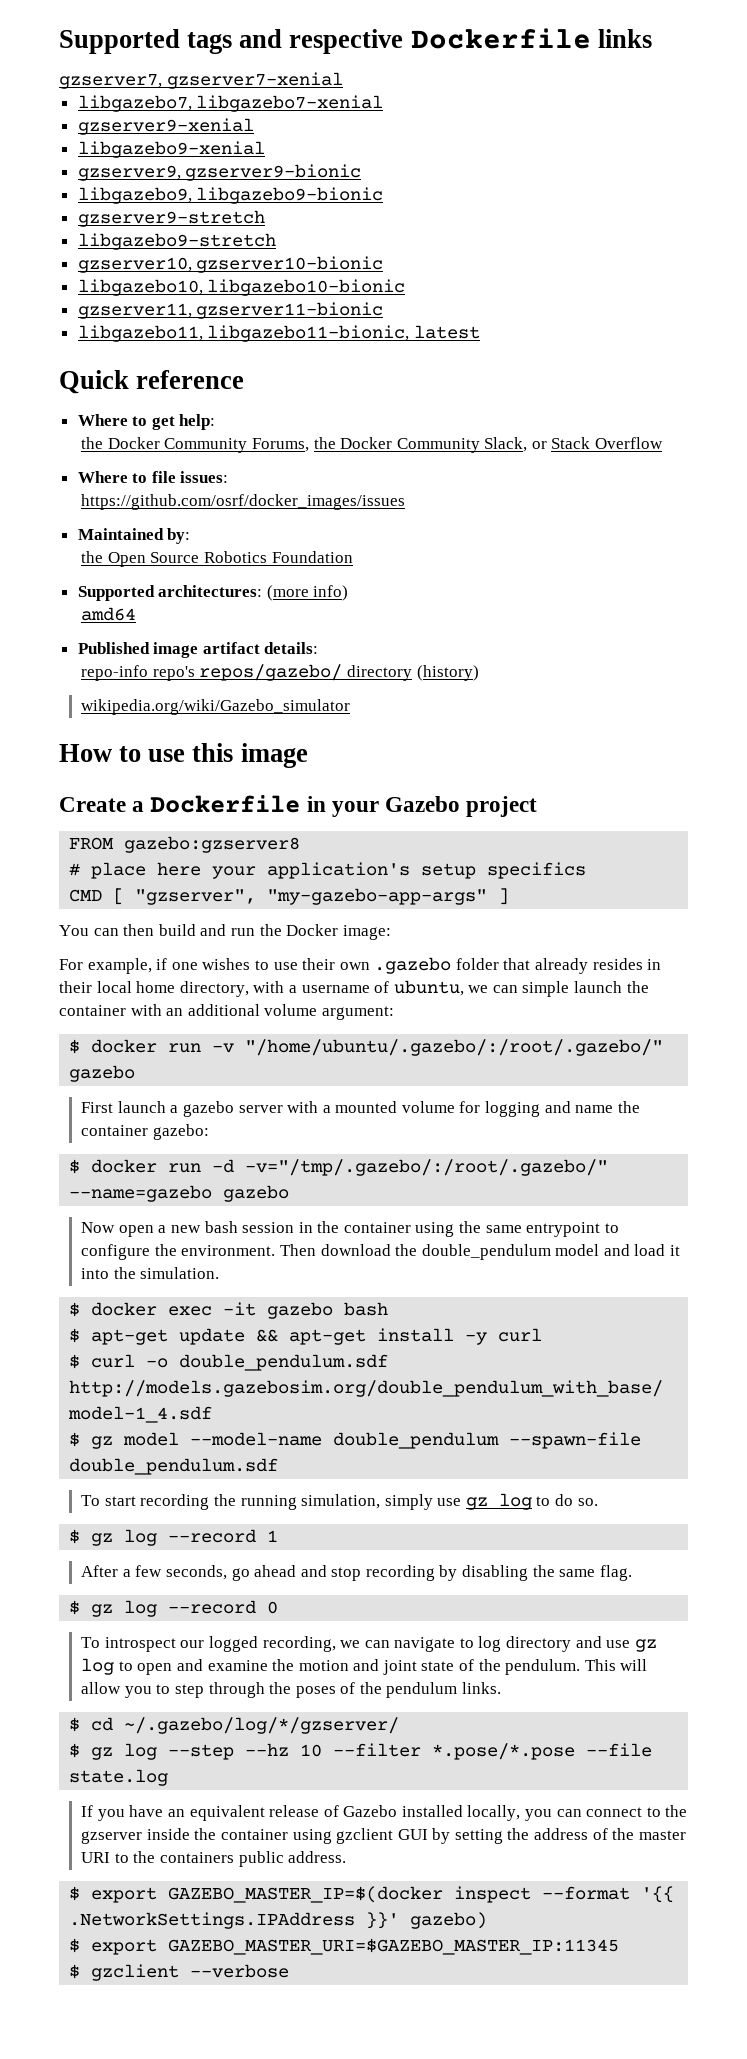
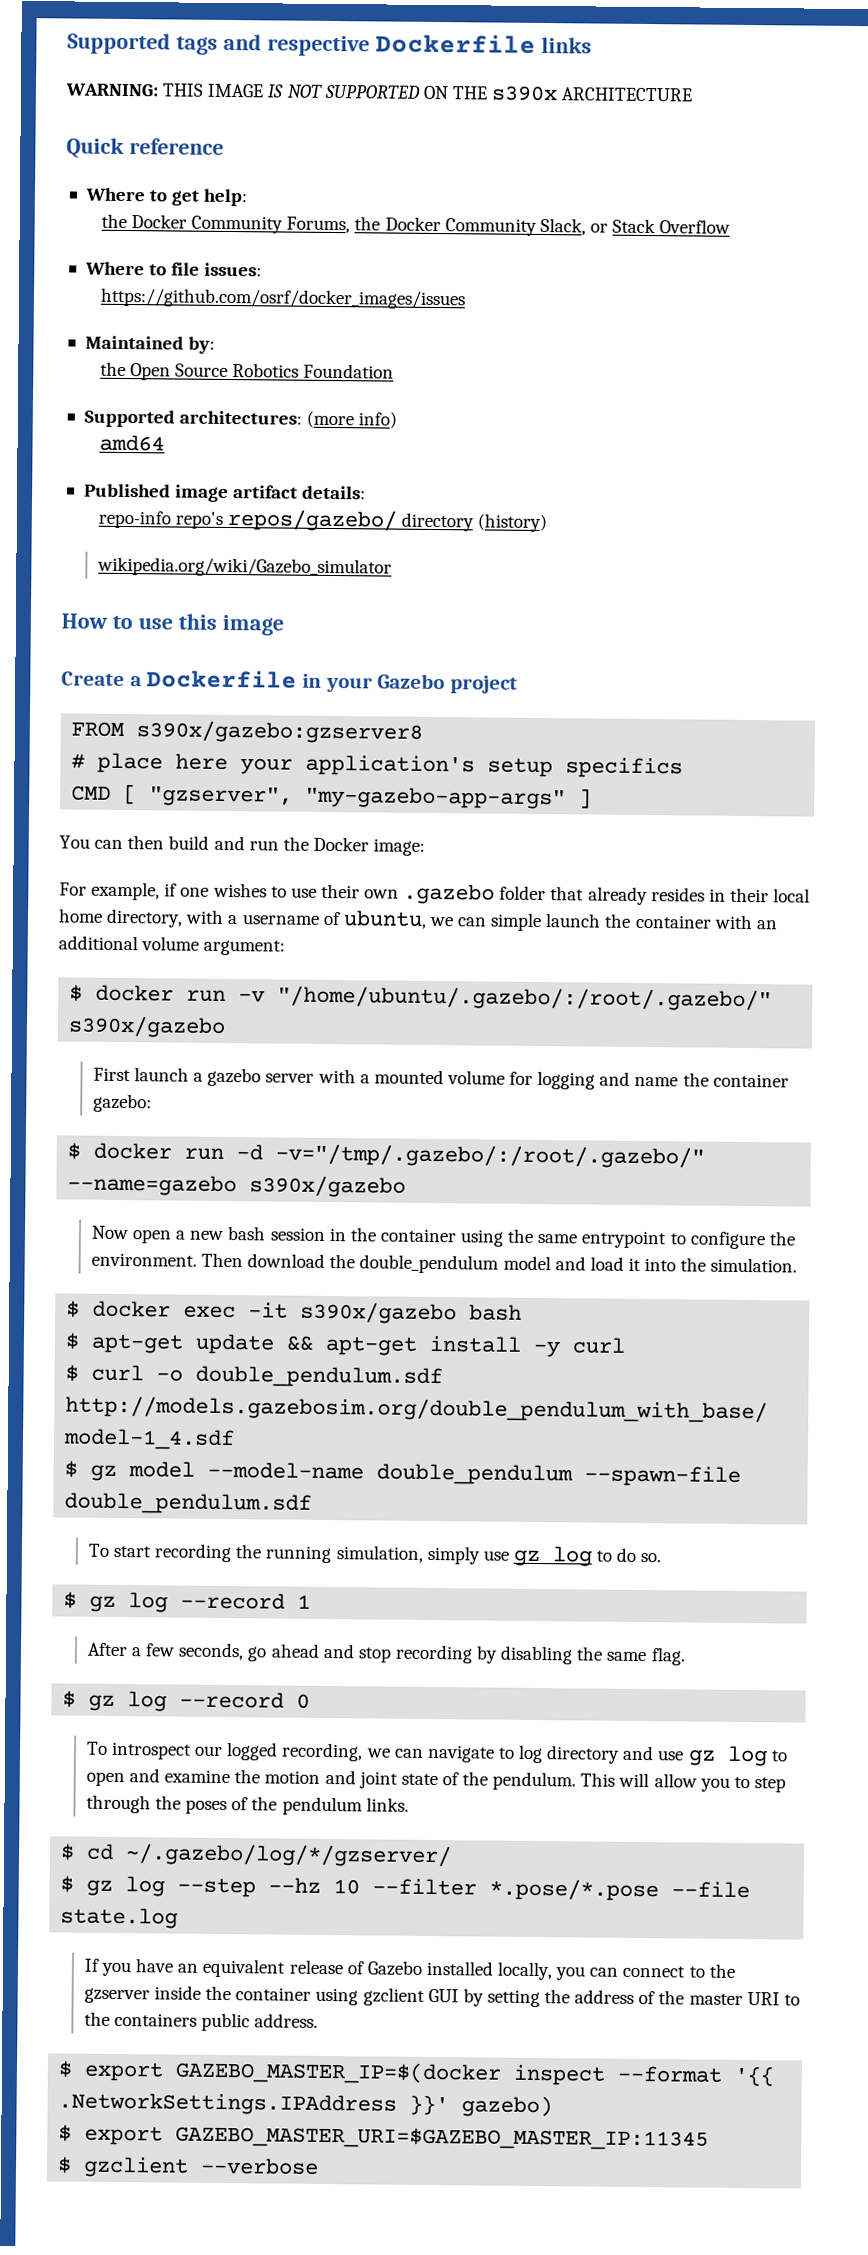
- gzserver7, gzserver7-xenial
- libgazebo7, libgazebo7-xenial
- gzserver9-xenial
- libgazebo9-xenial
- gzserver9, gzserver9-bionic
- libgazebo9, libgazebo9-bionic
- gzserver9-stretch
- libgazebo9-stretch
- gzserver10, gzserver10-bionic
- libgazebo10, libgazebo10-bionic
- gzserver11, gzserver11-bionic
- libgazebo11, libgazebo11-bionic, latest
+ WARNING: THIS IMAGE IS NOT SUPPORTED ON THE s390x ARCHITECTURE
- FROM gazebo:gzserver8
+ FROM s390x/gazebo:gzserver8
- $ docker run -v "/home/ubuntu/.gazebo/:/root/.gazebo/" gazebo
+ $ docker run -v "/home/ubuntu/.gazebo/:/root/.gazebo/" s390x/gazebo
- $ docker run -d -v="/tmp/.gazebo/:/root/.gazebo/" --name=gazebo gazebo
+ $ docker run -d -v="/tmp/.gazebo/:/root/.gazebo/" --name=gazebo s390x/gazebo
- $ docker exec -it gazebo bash
+ $ docker exec -it s390x/gazebo bash

